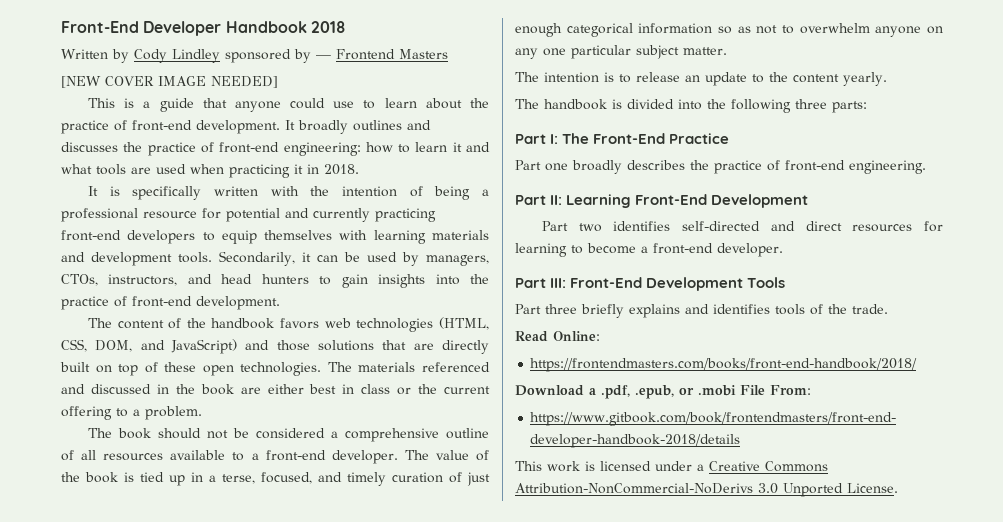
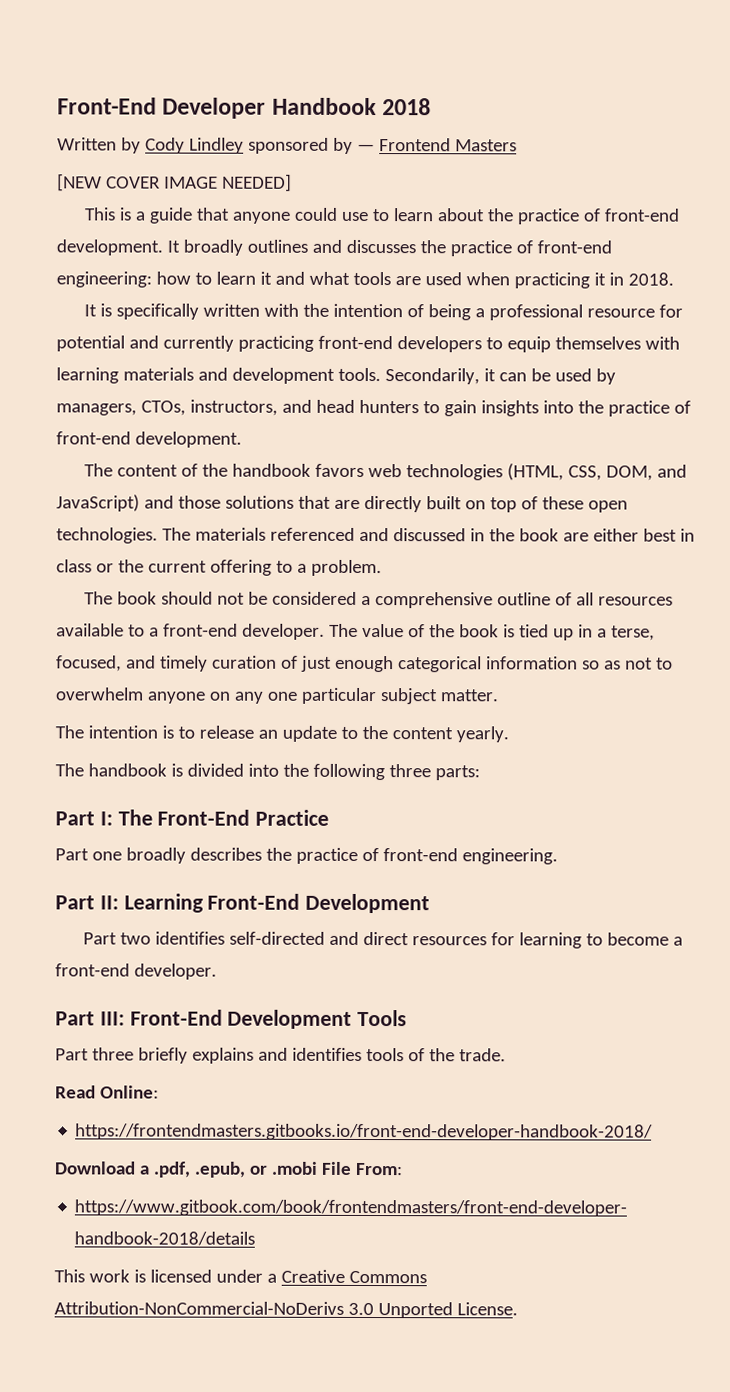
- https://frontendmasters.com/books/front-end-handbook/2018/
+ https://frontendmasters.gitbooks.io/front-end-developer-handbook-2018/

